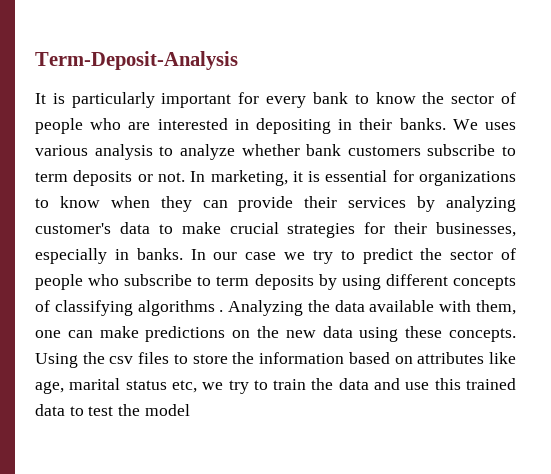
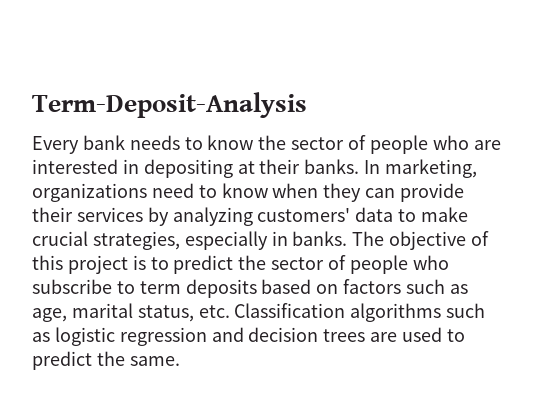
- It is particularly important for every bank to know the sector of people who are interested in depositing in their banks.
+ Every bank needs to know the sector of people who are interested in depositing at their banks.
- We uses various analysis to analyze whether bank customers subscribe to term deposits or not. In marketing, it is essential for organizations to know when they can provide their services by analyzing customer's data to make crucial strategies for their businesses, especially in banks. In our case we try to predict the sector of people who subscribe to term deposits by using different concepts of classifying algorithms . Analyzing the data available with them, one can make predictions on the new data using these concepts. Using the csv files to store the information based on attributes like age, marital status etc, we try to train the data and use this trained data to test the model
+ In marketing, organizations need to know when they can provide their services by analyzing customers' data to make crucial strategies, especially in banks. The objective of this project is to predict the sector of people who subscribe to term deposits based on factors such as age, marital status, etc. Classification algorithms such as logistic regression and decision trees are used to predict the same.

